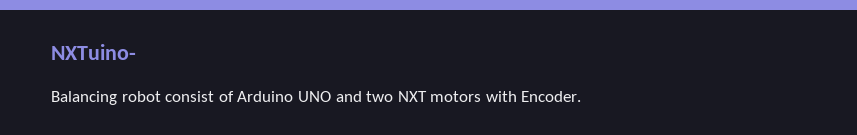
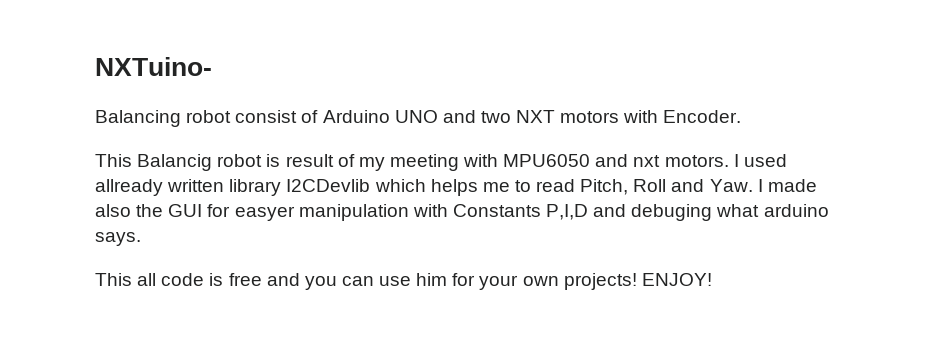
+ This Balancig robot is result of my meeting with MPU6050 and nxt motors. I used allready written library I2CDevlib which helps me to read Pitch, Roll and Yaw. I made also the GUI for easyer manipulation with Constants P,I,D and debuging what arduino says.
+ This all code is free and you can use him for your own projects! ENJOY!

